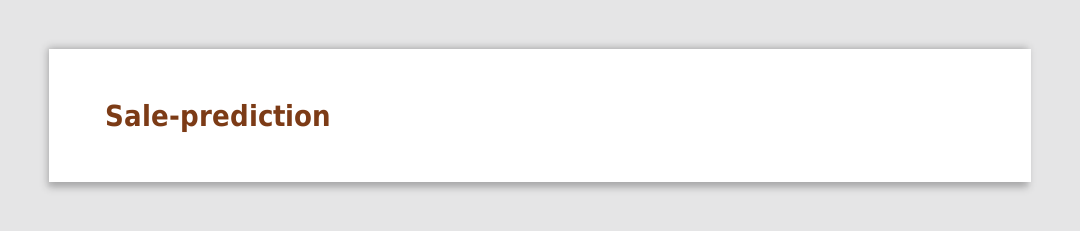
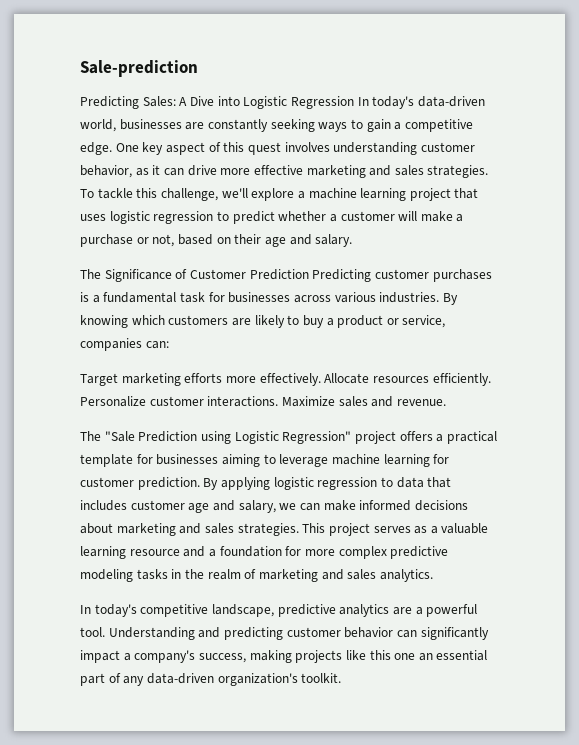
+ Predicting Sales: A Dive into Logistic Regression In today's data-driven world, businesses are constantly seeking ways to gain a competitive edge. One key aspect of this quest involves understanding customer behavior, as it can drive more effective marketing and sales strategies. To tackle this challenge, we'll explore a machine learning project that uses logistic regression to predict whether a customer will make a purchase or not, based on their age and salary.
+ The Significance of Customer Prediction Predicting customer purchases is a fundamental task for businesses across various industries. By knowing which customers are likely to buy a product or service, companies can:
+ Target marketing efforts more effectively. Allocate resources efficiently. Personalize customer interactions. Maximize sales and revenue.
+ The "Sale Prediction using Logistic Regression" project offers a practical template for businesses aiming to leverage machine learning for customer prediction. By applying logistic regression to data that includes customer age and salary, we can make informed decisions about marketing and sales strategies. This project serves as a valuable learning resource and a foundation for more complex predictive modeling tasks in the realm of marketing and sales analytics.
+ In today's competitive landscape, predictive analytics are a powerful tool. Understanding and predicting customer behavior can significantly impact a company's success, making projects like this one an essential part of any data-driven organization's toolkit.

